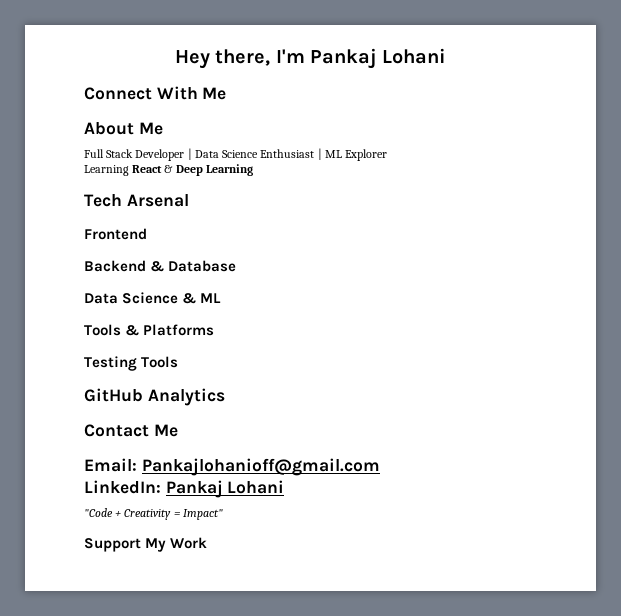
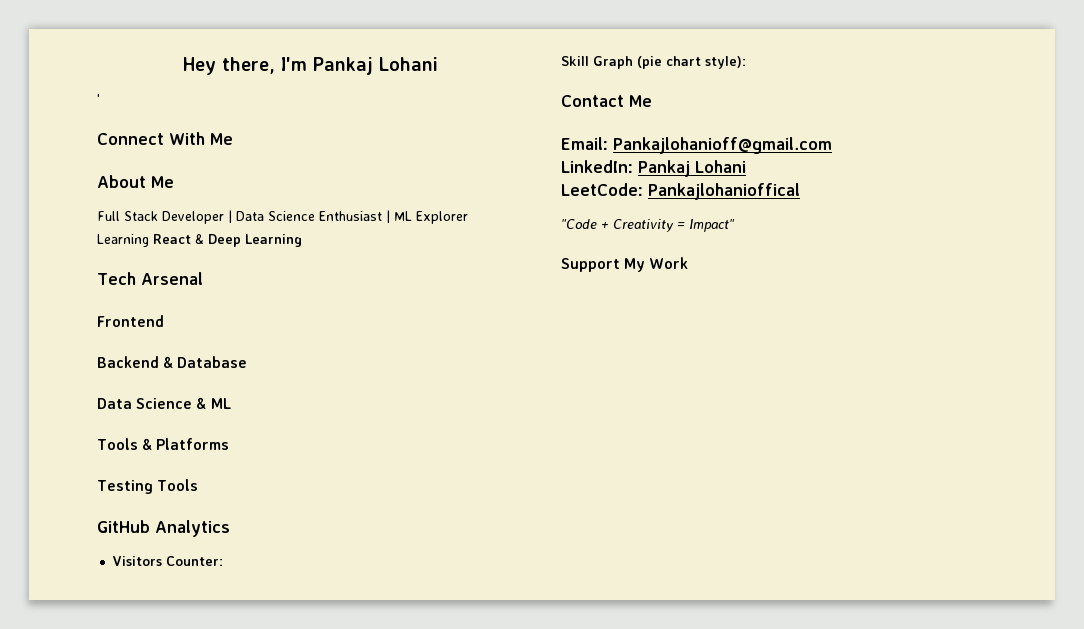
+ '
+ Visitors Counter:
+ Skill Graph (pie chart style):
+ LeetCode: Pankajlohanioffical

